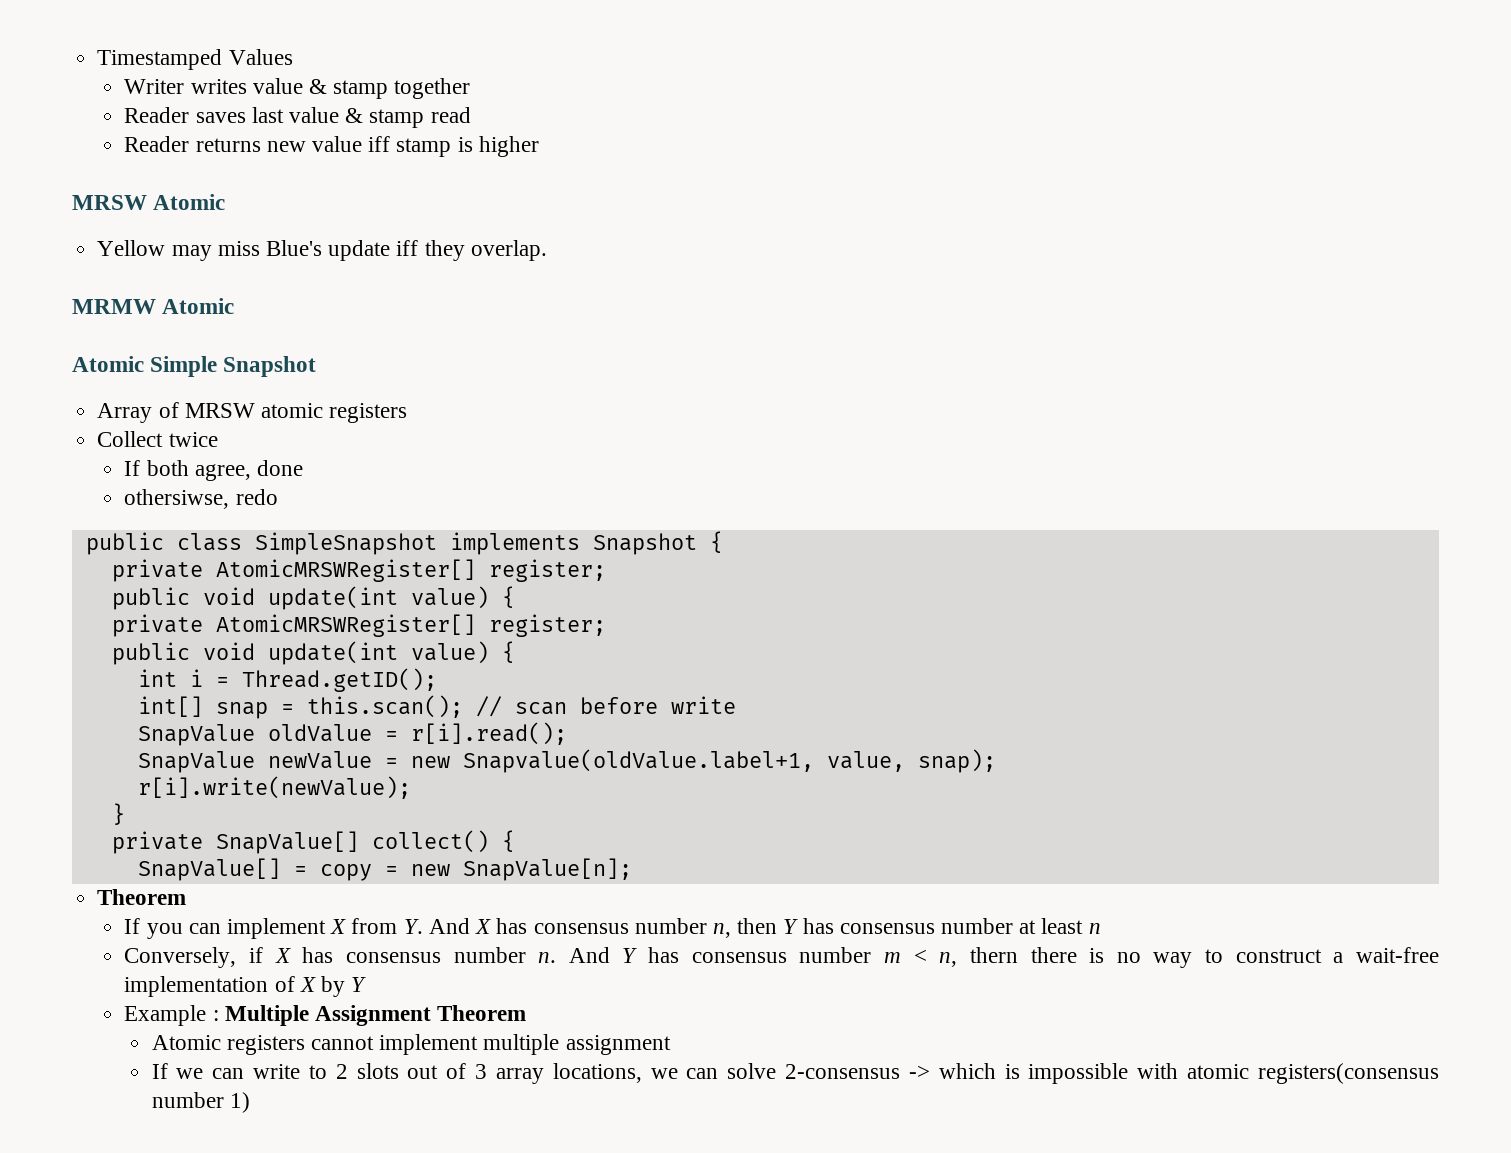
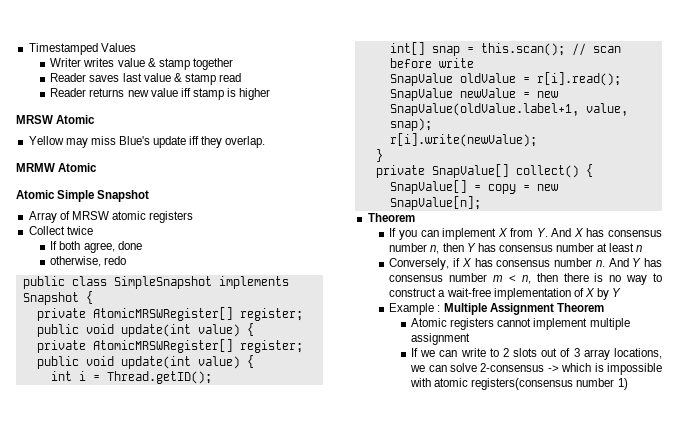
- othersiwse, redo
+ otherwise, redo
- SnapValue newValue = new Snapvalue(oldValue.label+1, value, snap);
+ SnapValue newValue = new SnapValue(oldValue.label+1, value, snap);
- And Y has consensus number m < n, thern there is no way to construct a wait-free implementation of X by Y
+ And Y has consensus number m < n, then there is no way to construct a wait-free implementation of X by Y

